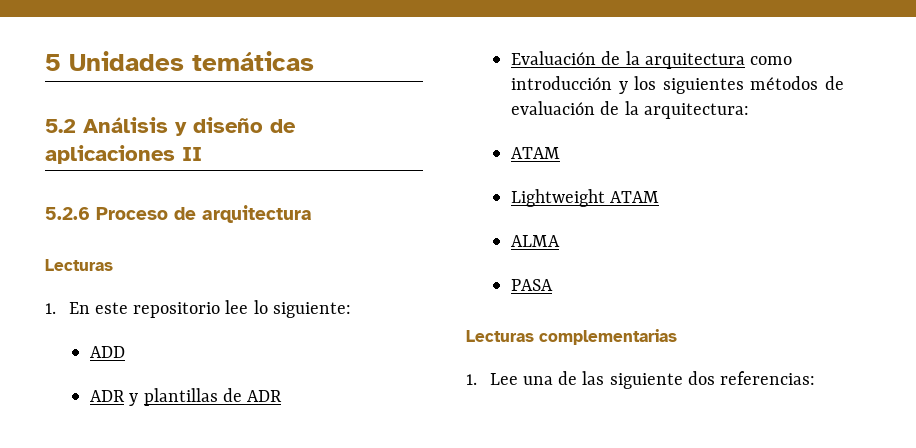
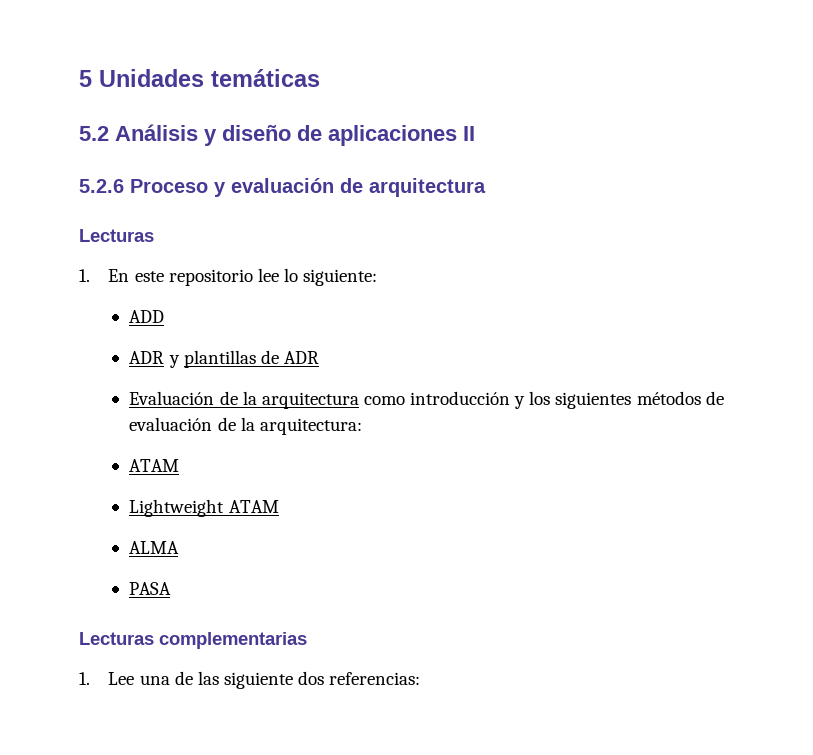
- 5.2.6 Proceso de arquitectura
+ 5.2.6 Proceso y evaluación de arquitectura

